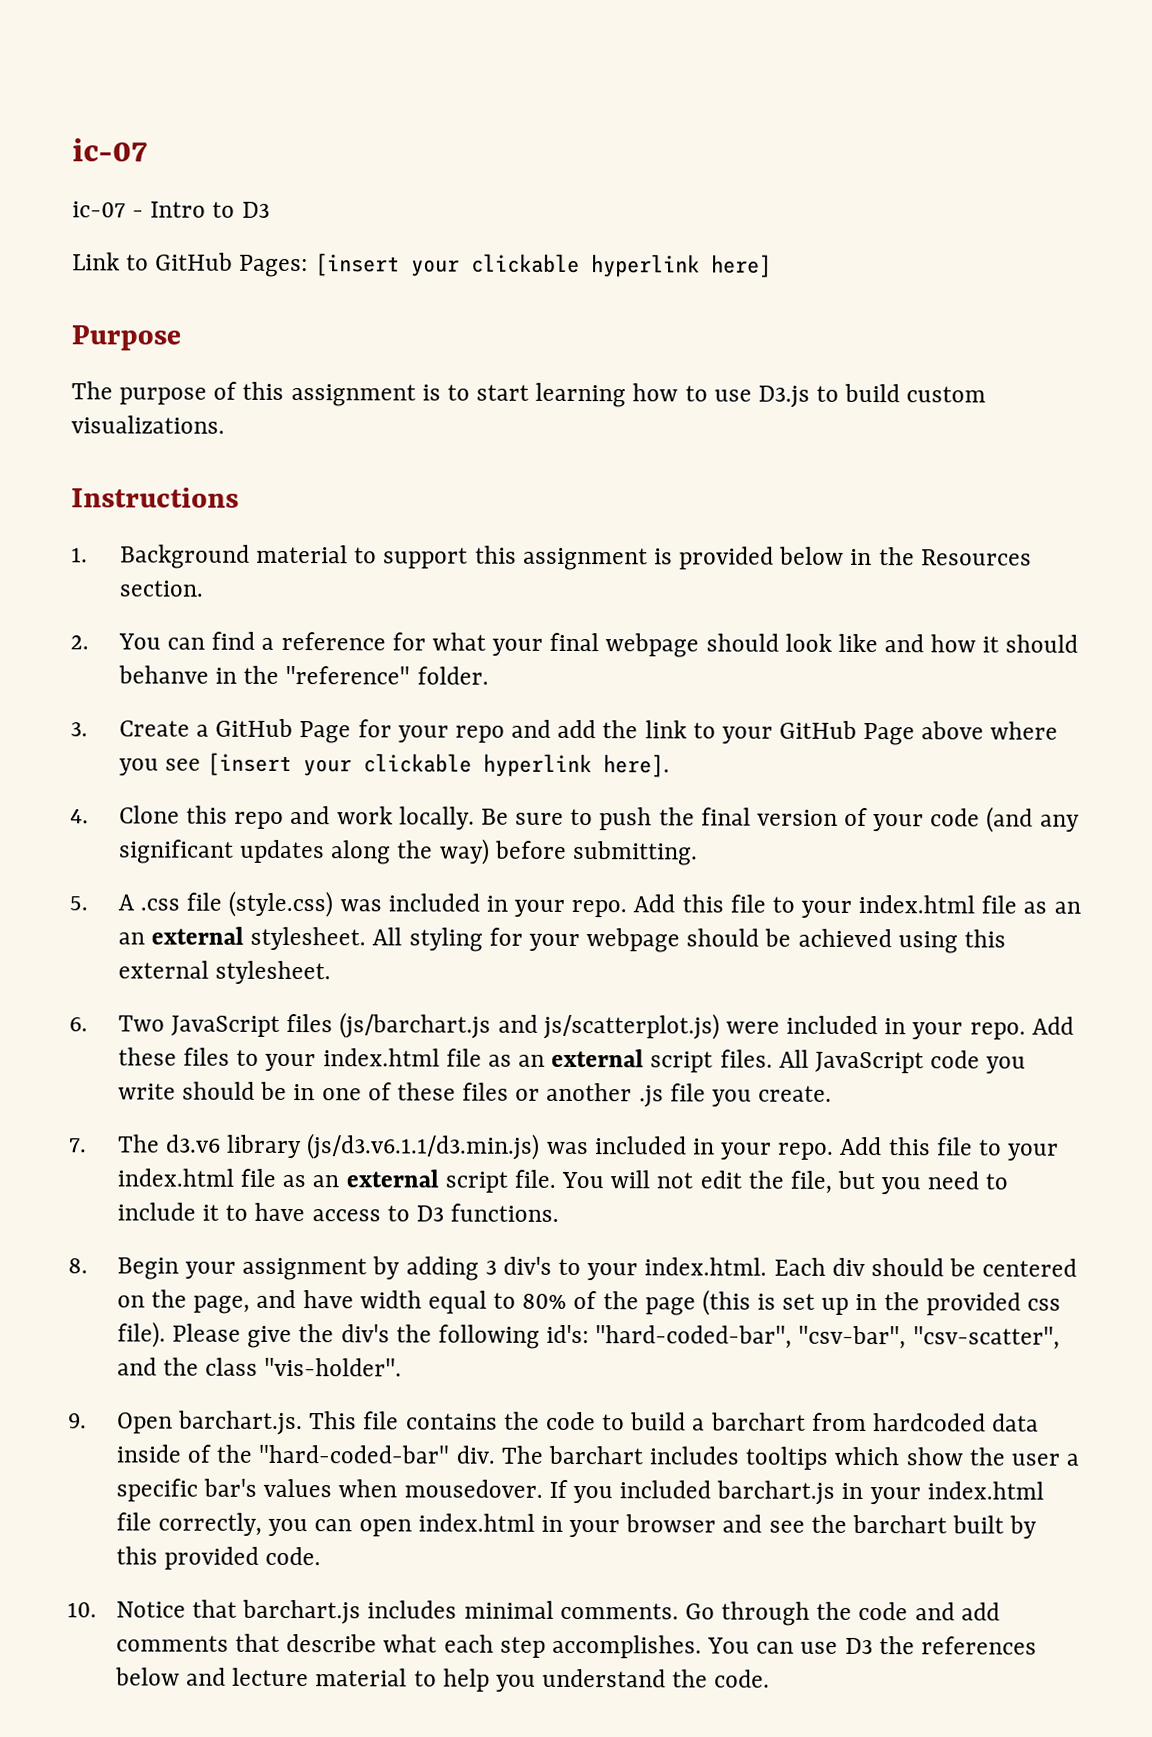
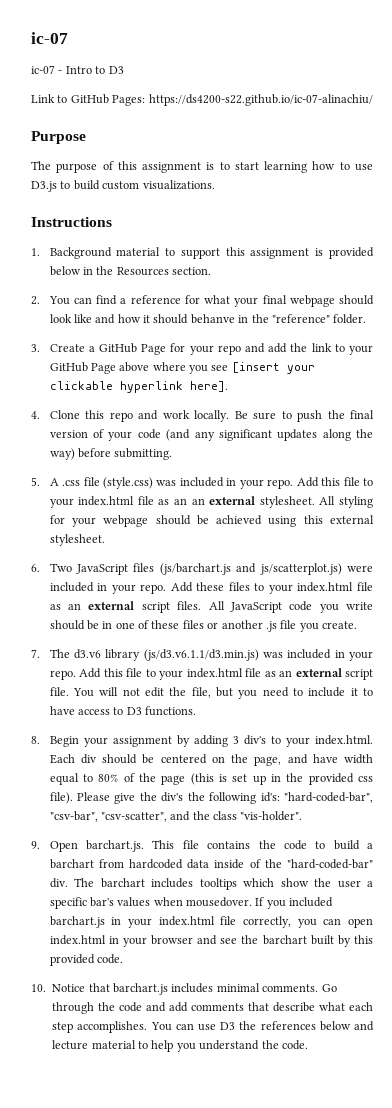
- Link to GitHub Pages: [insert your clickable hyperlink here]
+ Link to GitHub Pages: https://ds4200-s22.github.io/ic-07-alinachiu/

